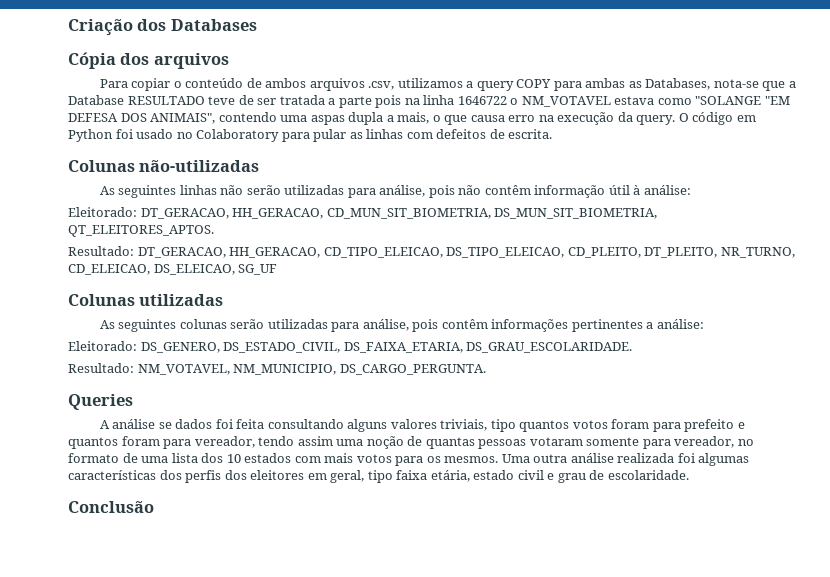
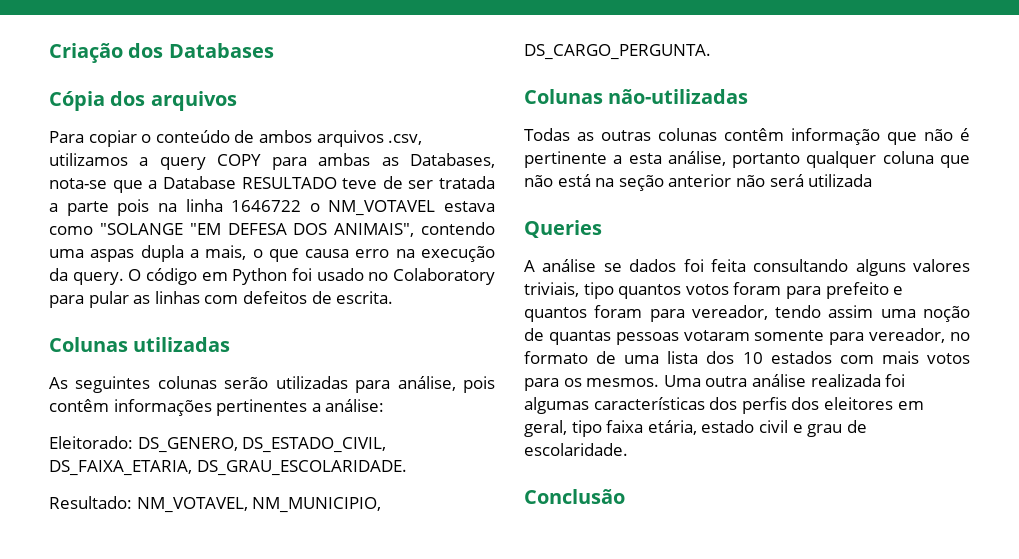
- Colunas não-utilizadas
- As seguintes linhas não serão utilizadas para análise, pois não contêm informação útil à análise:
- Eleitorado: DT_GERACAO, HH_GERACAO, CD_MUN_SIT_BIOMETRIA, DS_MUN_SIT_BIOMETRIA, QT_ELEITORES_APTOS.
- Resultado: DT_GERACAO, HH_GERACAO, CD_TIPO_ELEICAO, DS_TIPO_ELEICAO, CD_PLEITO, DT_PLEITO, NR_TURNO, CD_ELEICAO, DS_ELEICAO, SG_UF
+ Colunas não-utilizadas
+ Todas as outras colunas contêm informação que não é pertinente a esta análise, portanto qualquer coluna que não está na seção anterior não será utilizada

